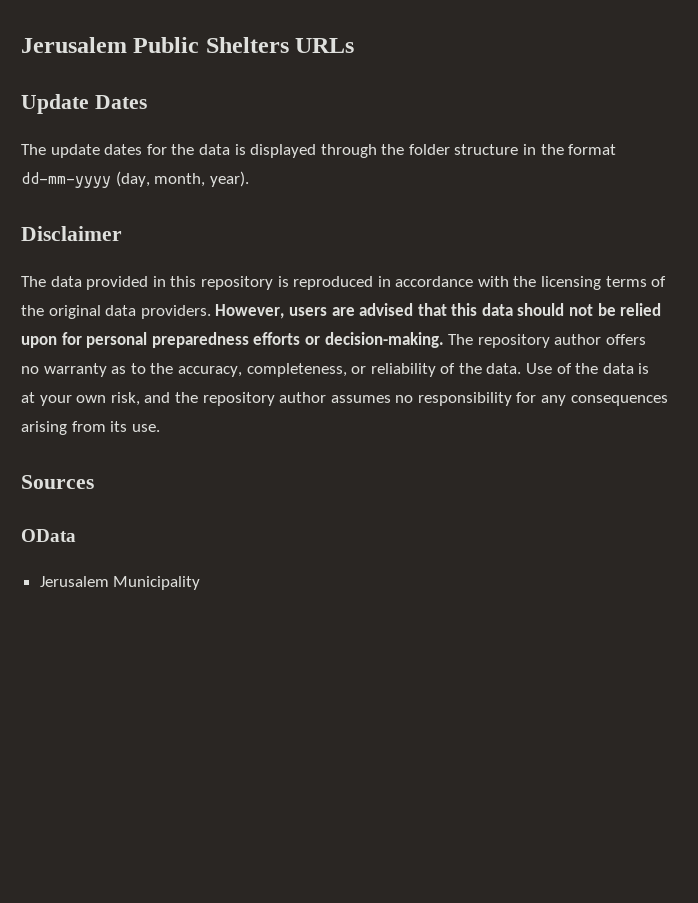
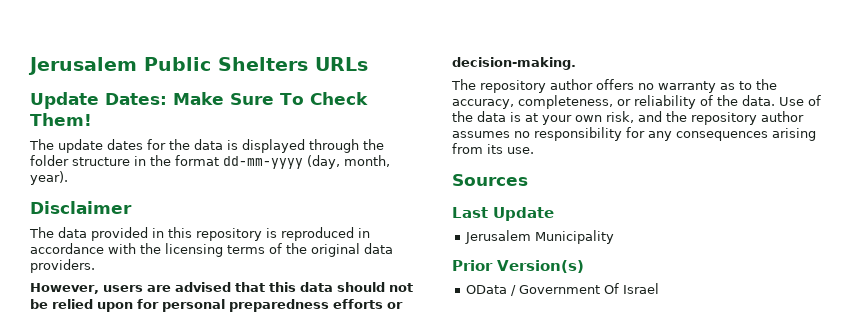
- Update Dates
+ Update Dates: Make Sure To Check Them!
- The data provided in this repository is reproduced in accordance with the licensing terms of the original data providers. However, users are advised that this data should not be relied upon for personal preparedness efforts or decision-making. The repository author offers no warranty as to the accuracy, completeness, or reliability of the data.
+ The data provided in this repository is reproduced in accordance with the licensing terms of the original data providers.
+ However, users are advised that this data should not be relied upon for personal preparedness efforts or decision-making.
+ The repository author offers no warranty as to the accuracy, completeness, or reliability of the data.
- OData
+ Last Update
+ Prior Version(s)
+ OData / Government Of Israel

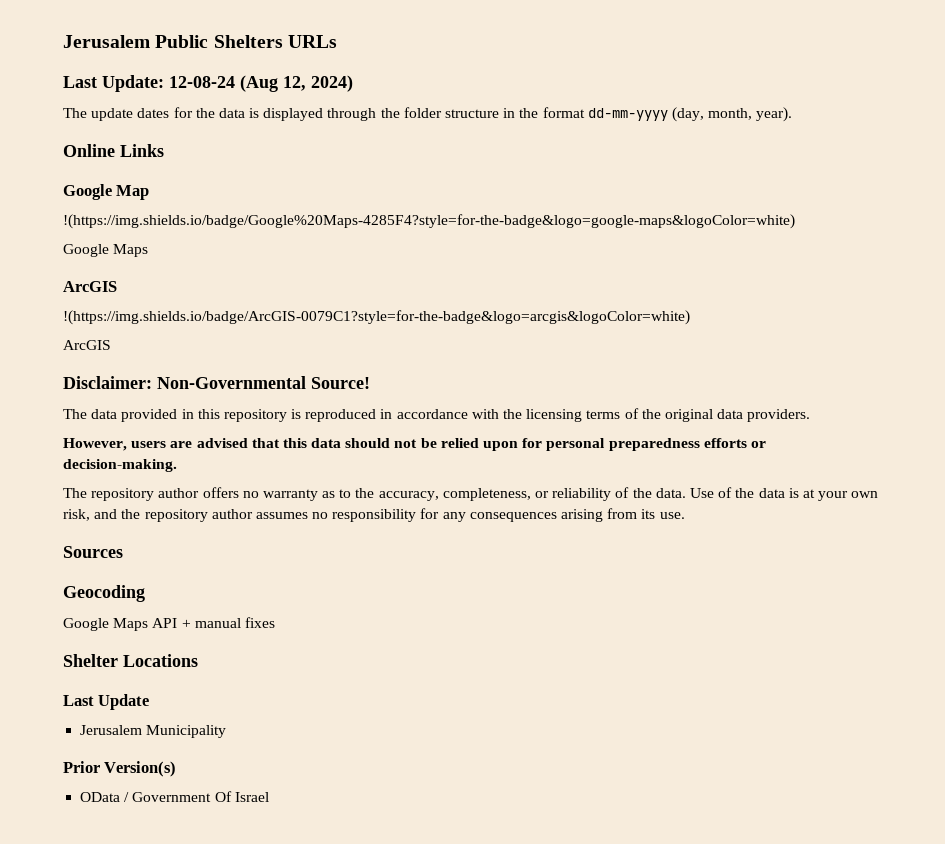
- Update Dates: Make Sure To Check Them!
+ Last Update: 12-08-24 (Aug 12, 2024)
- Disclaimer
+ Online Links
+ Google Map
+ !(https://img.shields.io/badge/Google%20Maps-4285F4?style=for-the-badge&logo=google-maps&logoColor=white)
+ Google Maps
+ ArcGIS
+ !(https://img.shields.io/badge/ArcGIS-0079C1?style=for-the-badge&logo=arcgis&logoColor=white)
+ ArcGIS
+ Disclaimer: Non-Governmental Source!
+ Geocoding
+ Google Maps API + manual fixes
+ Shelter Locations

